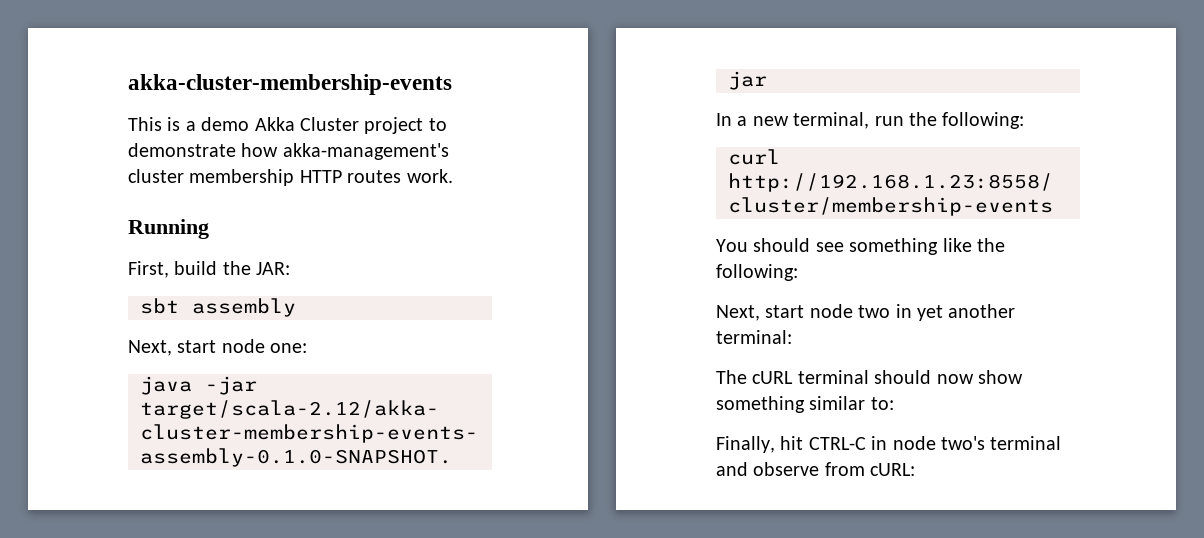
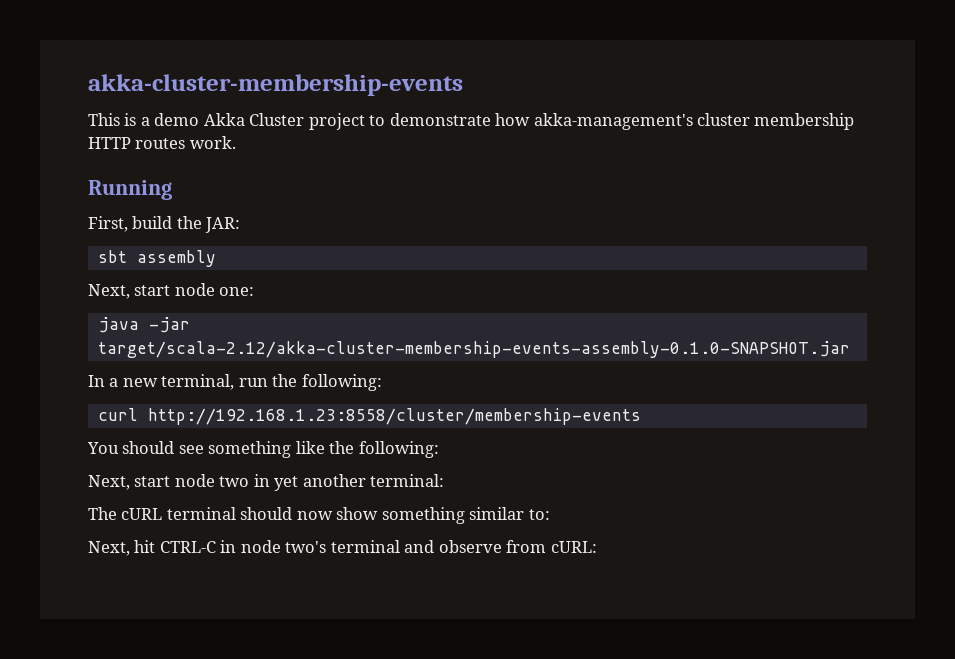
- Finally, hit CTRL-C in node two's terminal and observe from cURL:
+ Next, hit CTRL-C in node two's terminal and observe from cURL:

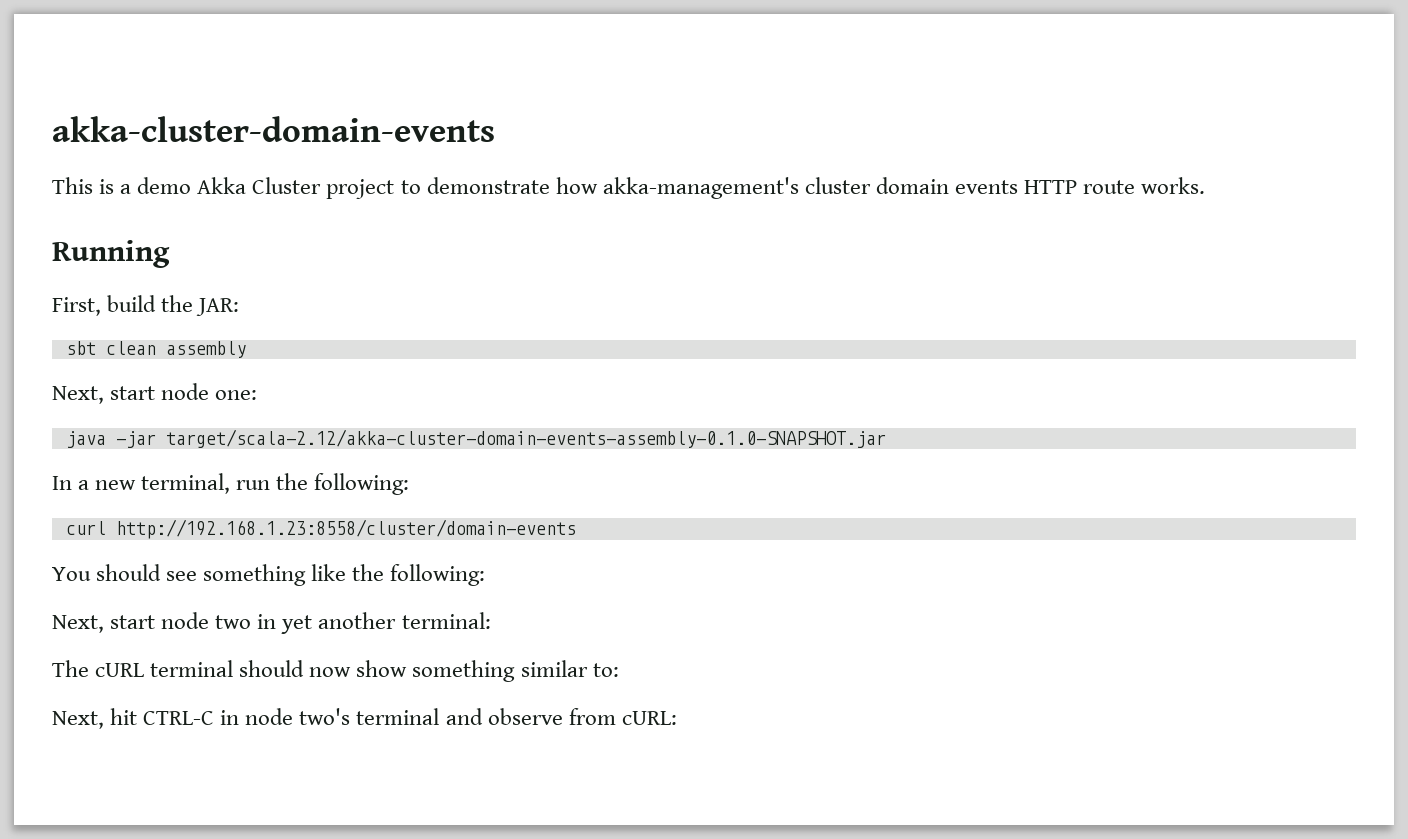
- akka-cluster-membership-events
+ akka-cluster-domain-events
- This is a demo Akka Cluster project to demonstrate how akka-management's cluster membership HTTP routes work.
+ This is a demo Akka Cluster project to demonstrate how akka-management's cluster domain events HTTP route works.
- sbt assembly
+ sbt clean assembly
- java -jar target/scala-2.12/akka-cluster-membership-events-assembly-0.1.0-SNAPSHOT.jar
+ java -jar target/scala-2.12/akka-cluster-domain-events-assembly-0.1.0-SNAPSHOT.jar
- curl http://192.168.1.23:8558/cluster/membership-events
+ curl http://192.168.1.23:8558/cluster/domain-events

